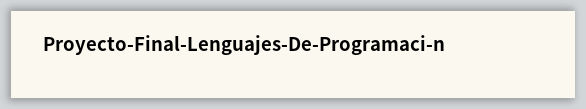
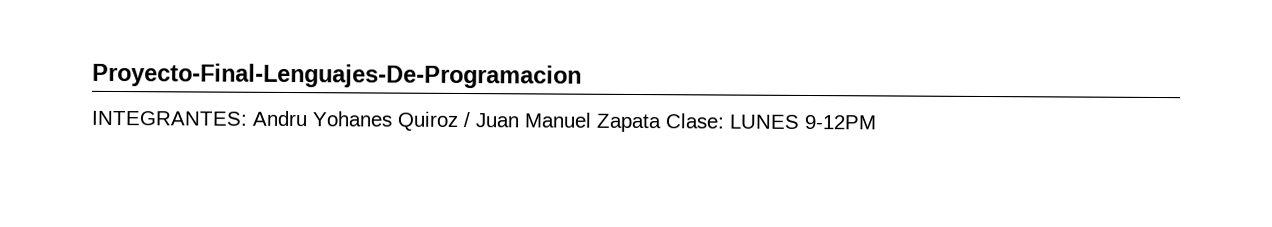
- Proyecto-Final-Lenguajes-De-Programaci-n
+ Proyecto-Final-Lenguajes-De-Programacion
+ INTEGRANTES: Andru Yohanes Quiroz / Juan Manuel Zapata Clase: LUNES 9-12PM

